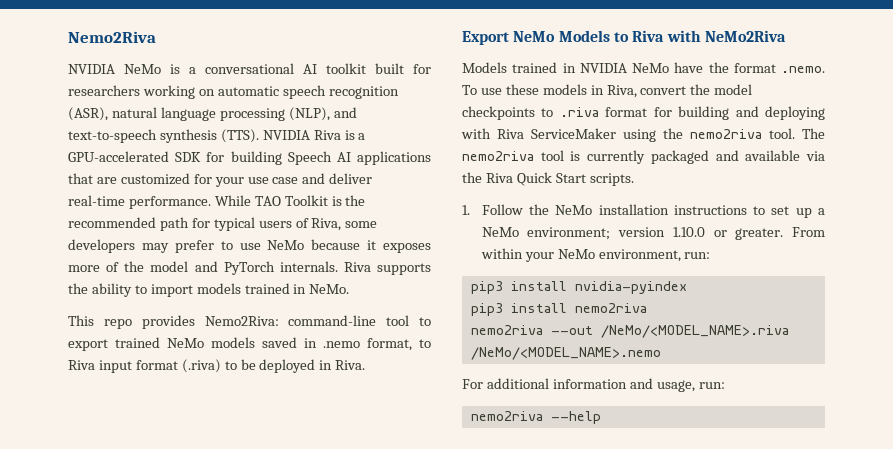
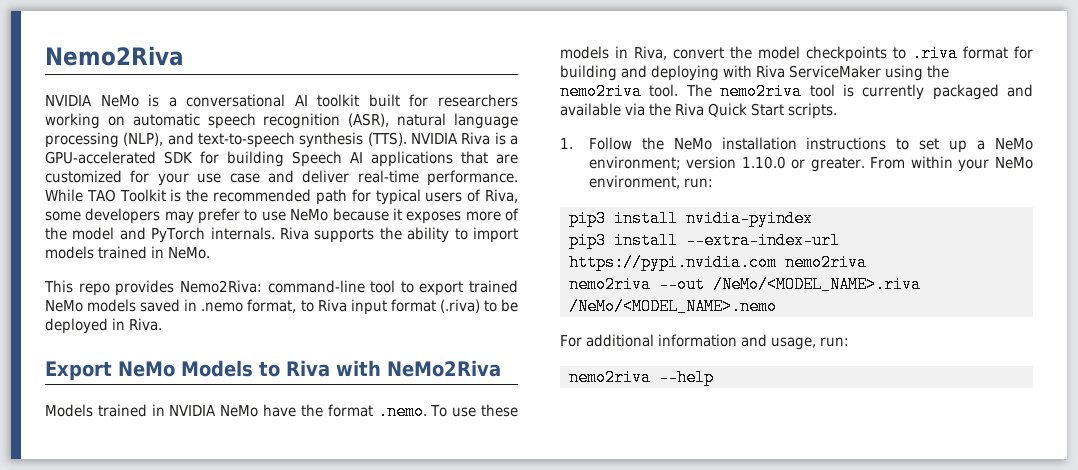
- pip3 install nemo2riva
+ pip3 install --extra-index-url https://pypi.nvidia.com nemo2riva

